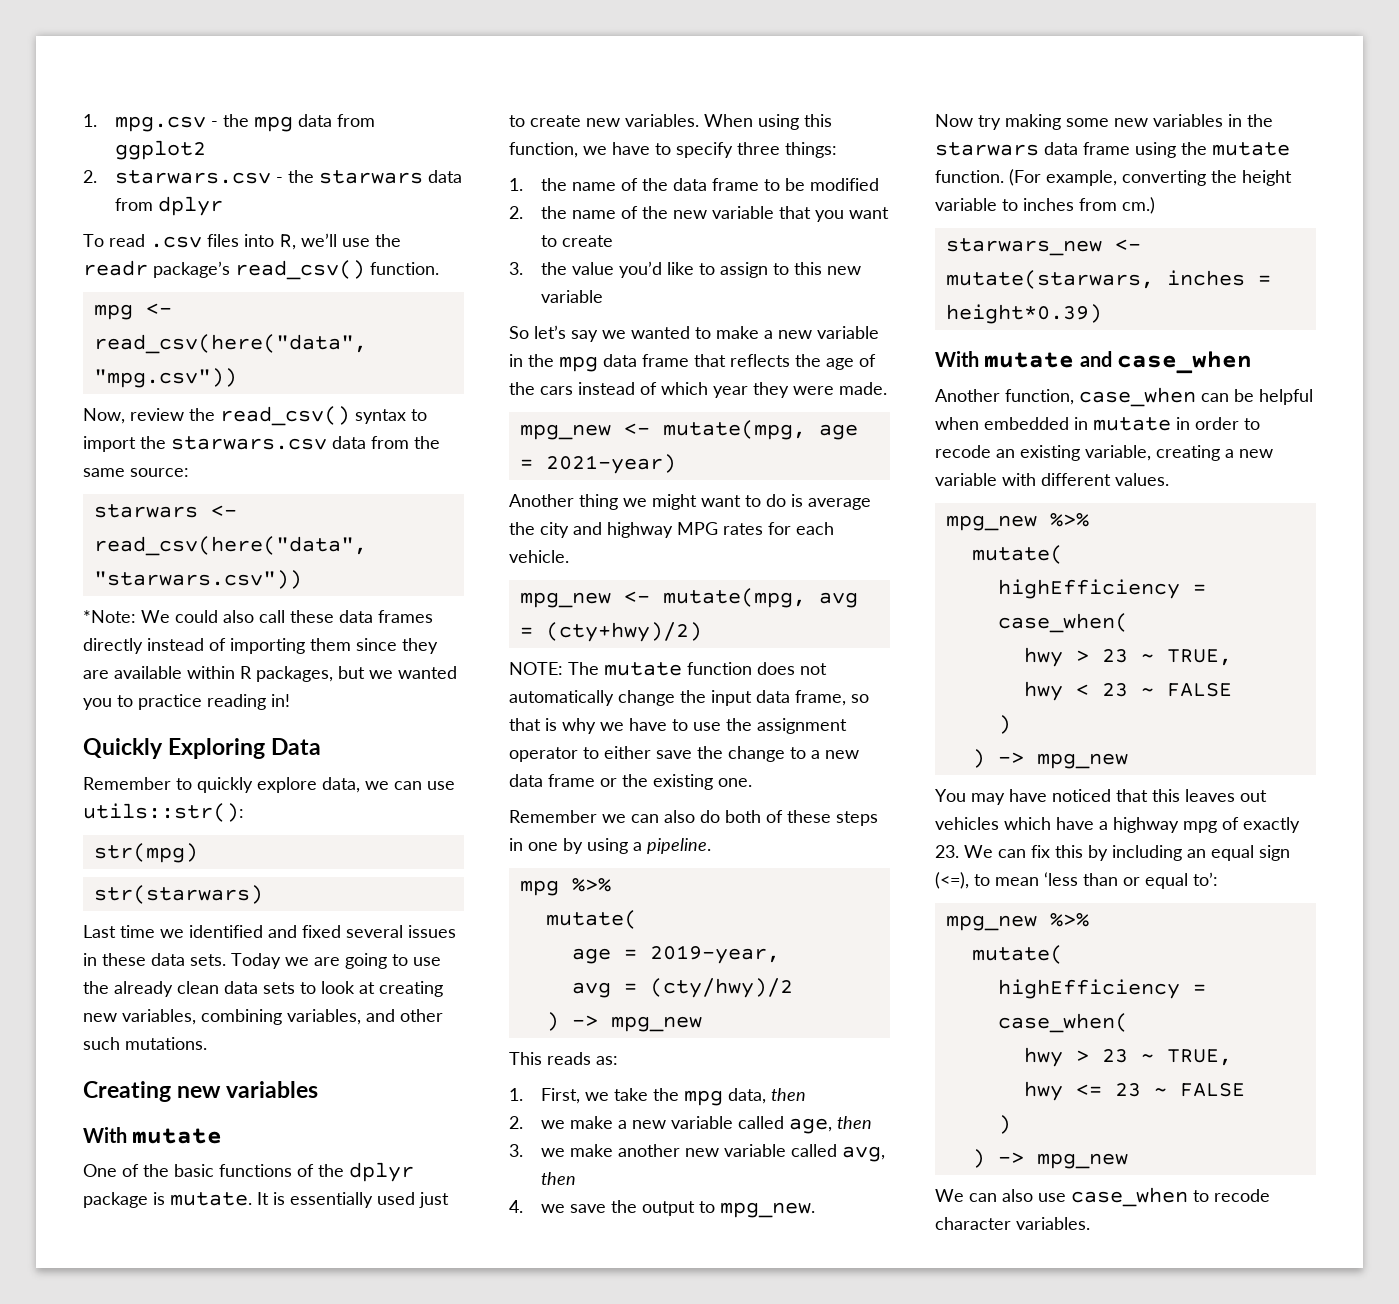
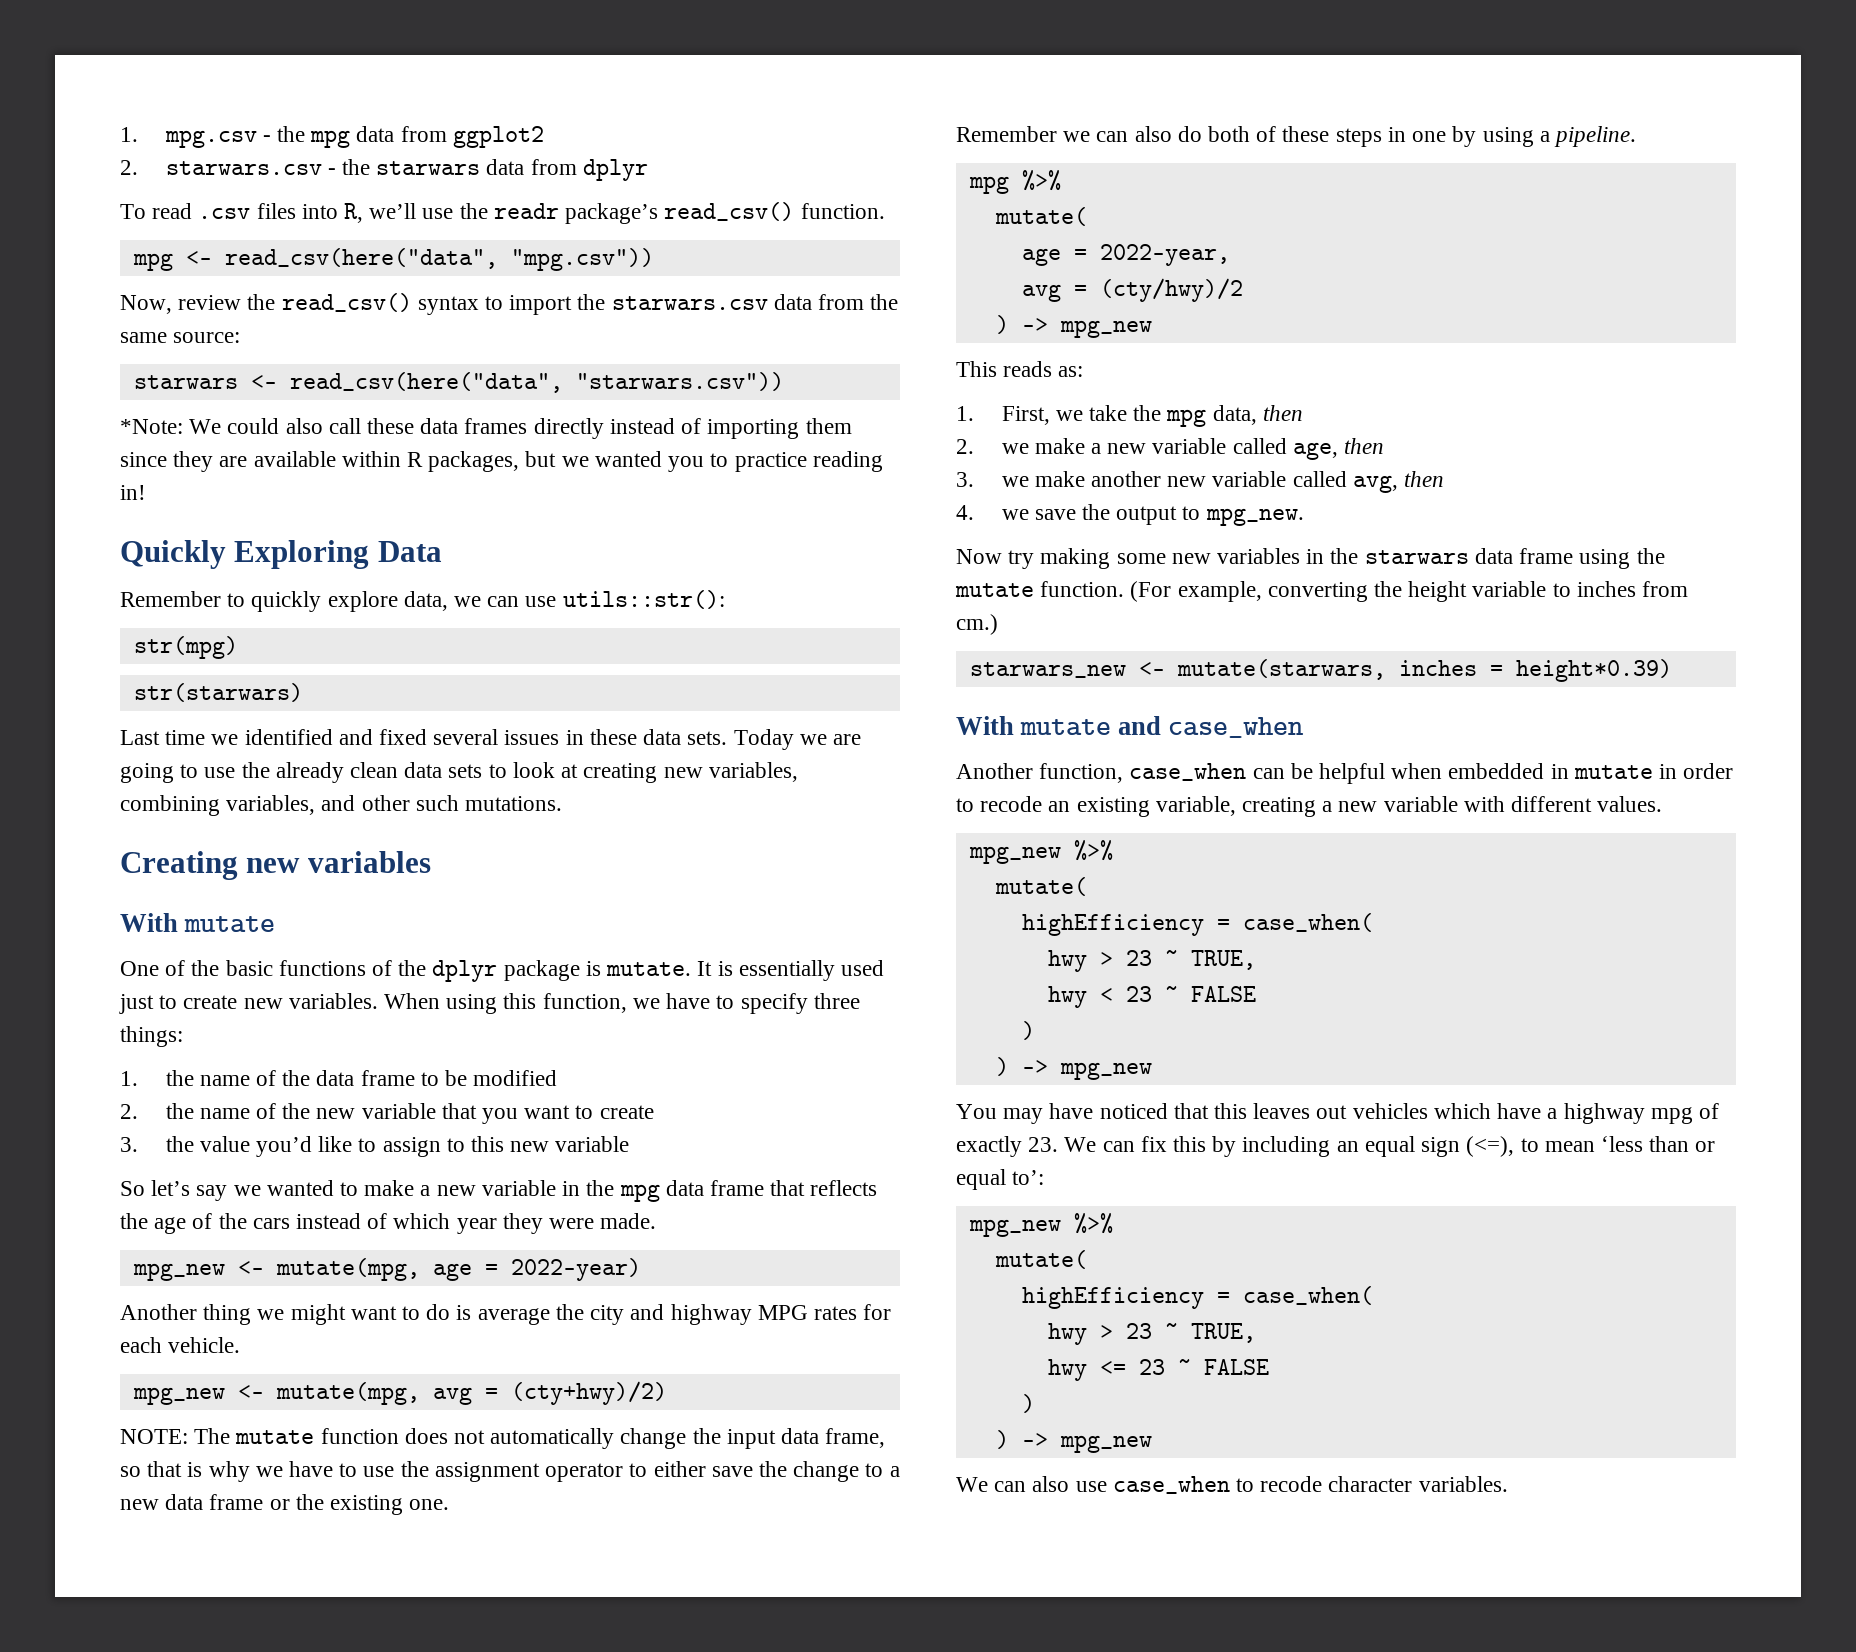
- mpg_new <- mutate(mpg, age = 2021-year)
+ mpg_new <- mutate(mpg, age = 2022-year)
- age = 2019-year,
+ age = 2022-year,

